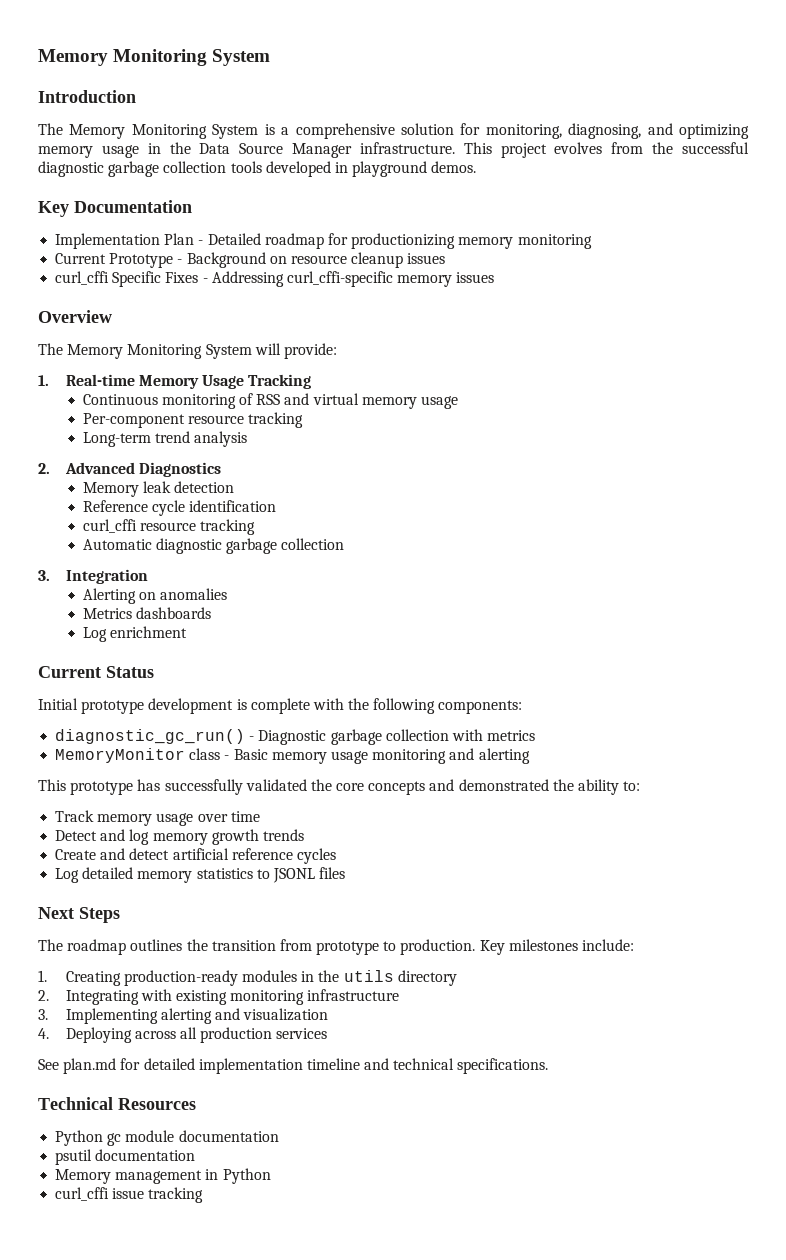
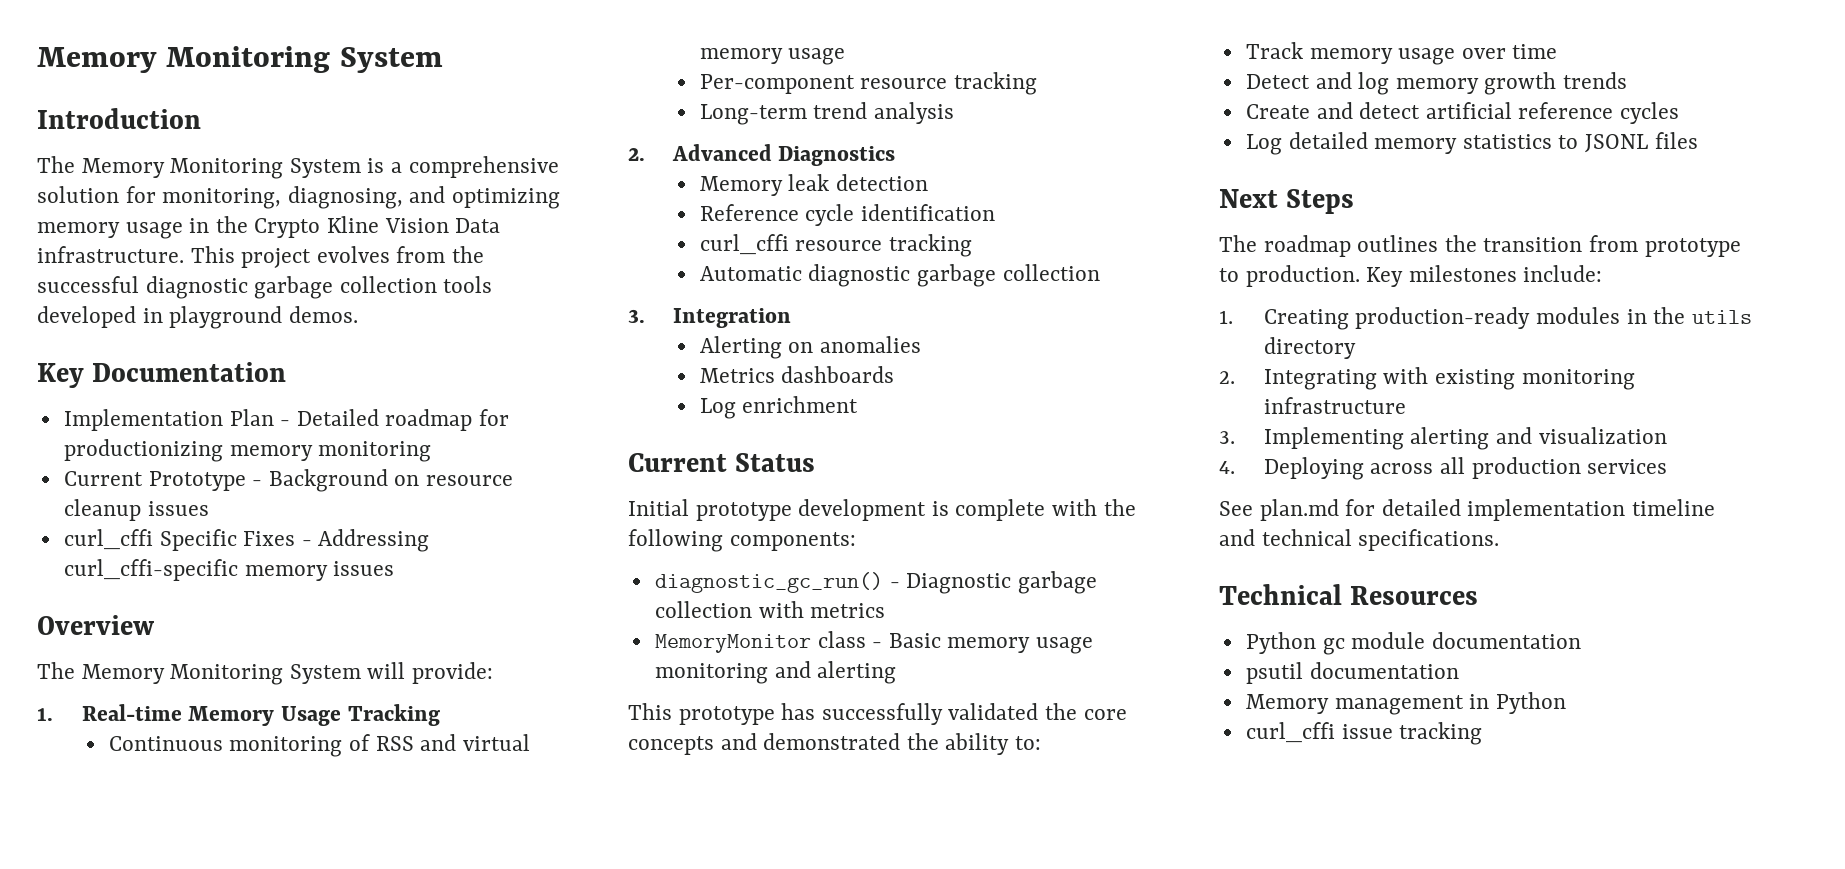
- The Memory Monitoring System is a comprehensive solution for monitoring, diagnosing, and optimizing memory usage in the Data Source Manager infrastructure.
+ The Memory Monitoring System is a comprehensive solution for monitoring, diagnosing, and optimizing memory usage in the Crypto Kline Vision Data infrastructure.

